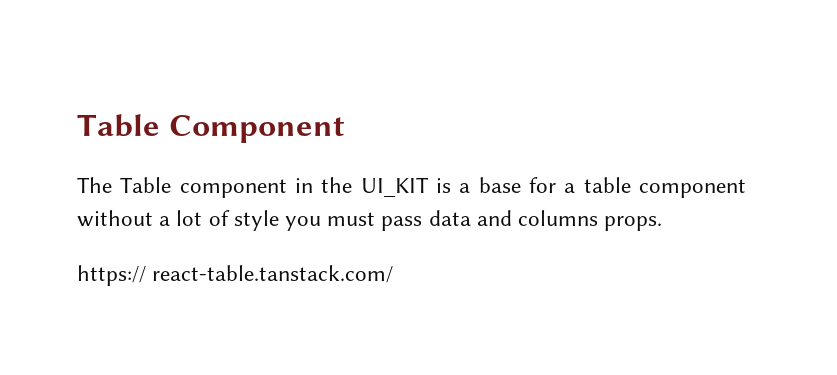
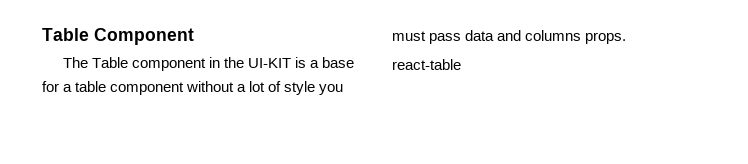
- The Table component in the UI_KIT is a base for a table component without a lot of style you must pass data and columns props.
+ The Table component in the UI-KIT is a base for a table component without a lot of style you must pass data and columns props.
- https:// react-table.tanstack.com/
+ react-table

